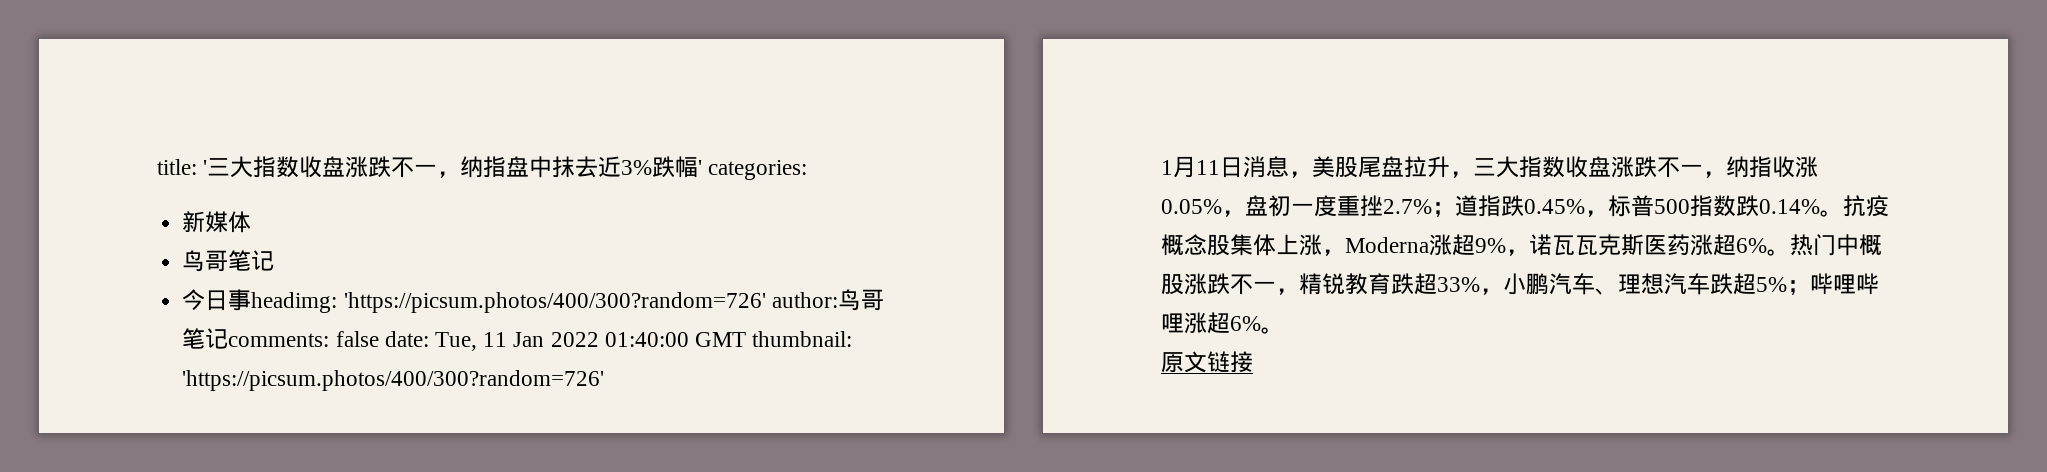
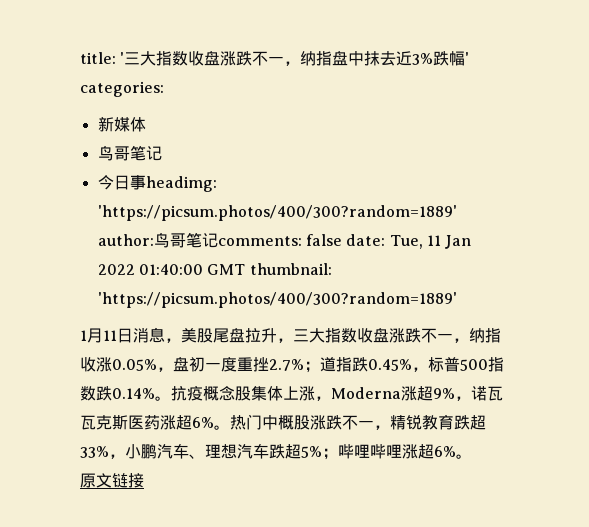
- 今日事headimg: 'https://picsum.photos/400/300?random=726' author:鸟哥笔记comments: false date: Tue, 11 Jan 2022 01:40:00 GMT thumbnail: 'https://picsum.photos/400/300?random=726'
+ 今日事headimg: 'https://picsum.photos/400/300?random=1889' author:鸟哥笔记comments: false date: Tue, 11 Jan 2022 01:40:00 GMT thumbnail: 'https://picsum.photos/400/300?random=1889'

